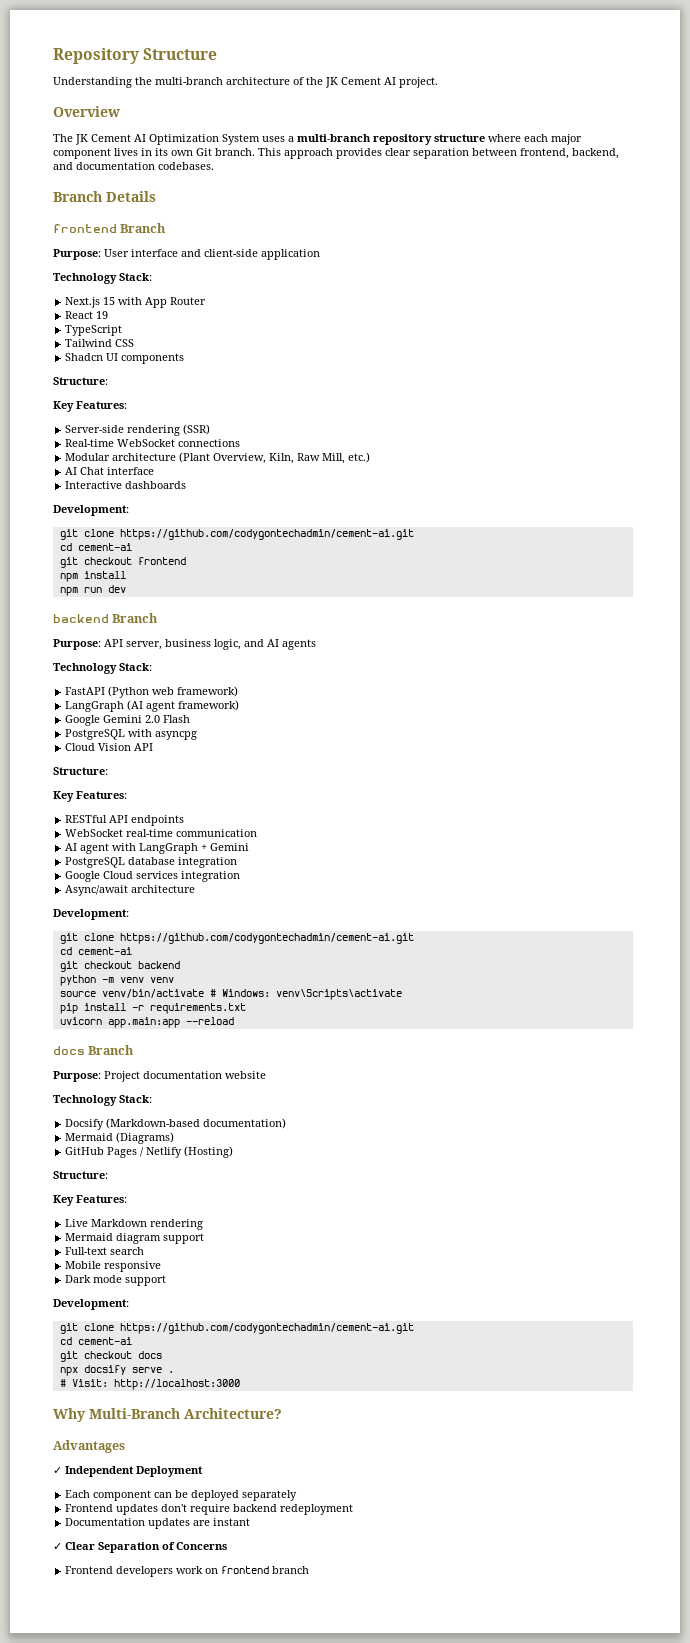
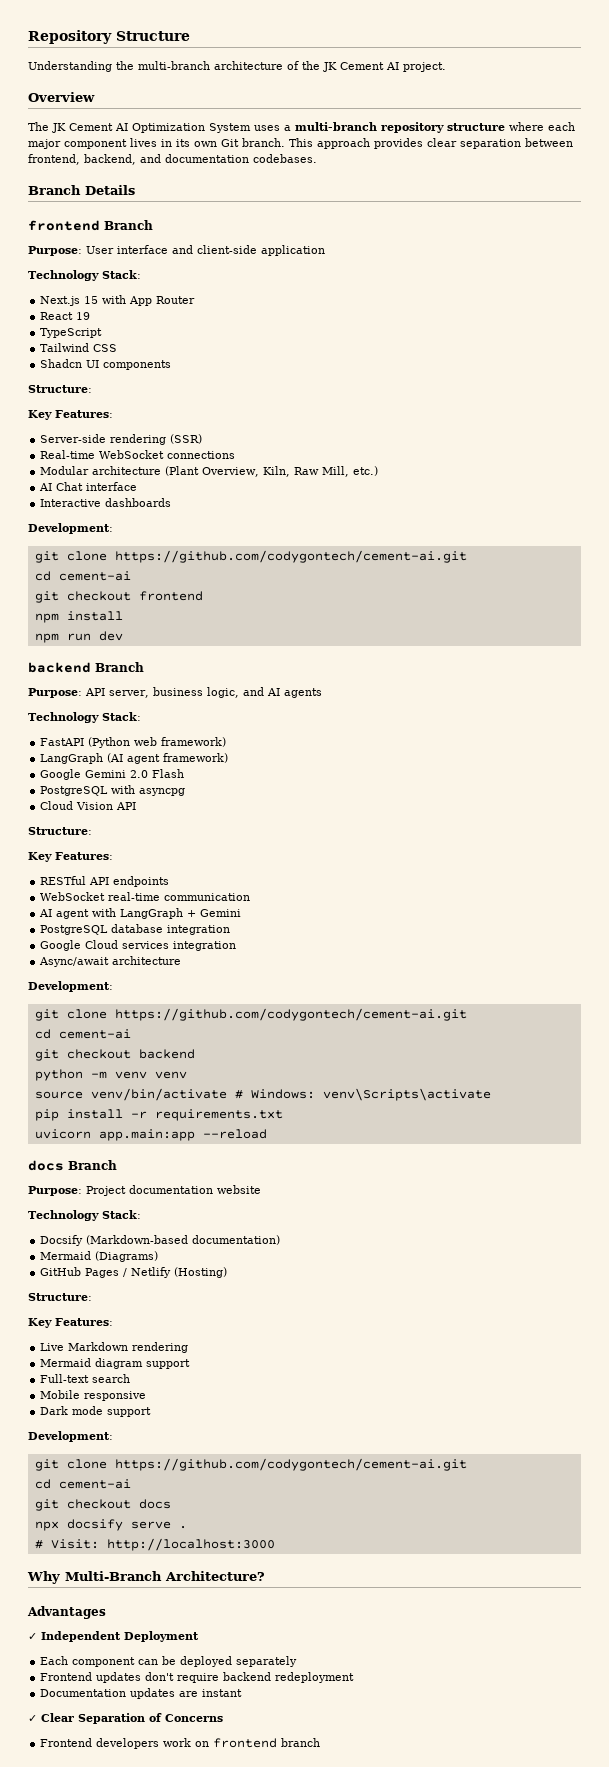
  Interactive dashboards
  Development:
- git clone https://github.com/codygontechadmin/cement-ai.git
+ git clone https://github.com/codygontech/cement-ai.git
  Async/await architecture
  Development:
- git clone https://github.com/codygontechadmin/cement-ai.git
+ git clone https://github.com/codygontech/cement-ai.git
  Dark mode support
  Development:
- git clone https://github.com/codygontechadmin/cement-ai.git
+ git clone https://github.com/codygontech/cement-ai.git

